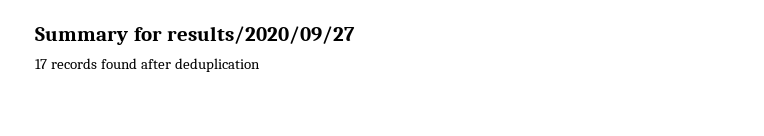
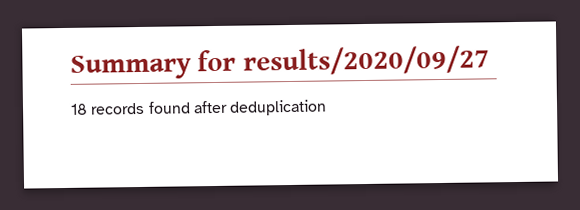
- 17 records found after deduplication
+ 18 records found after deduplication

